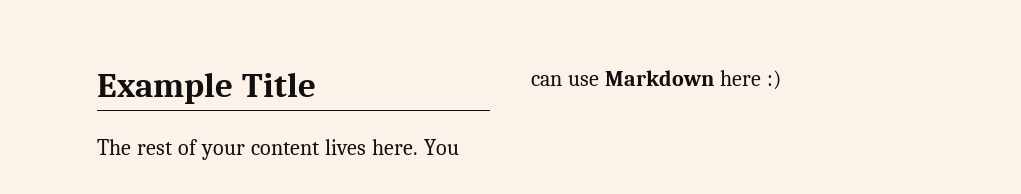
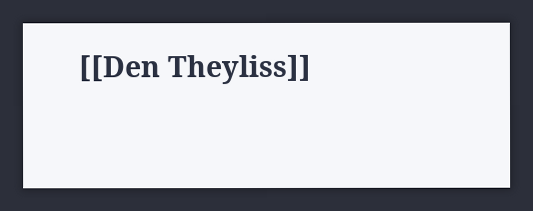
- Example Title
- The rest of your content lives here. You can use Markdown here :)
+ [[Den Theyliss]]

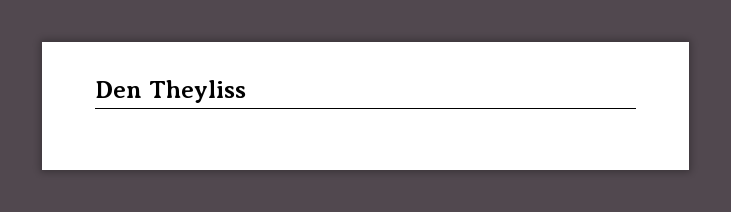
- [[Den Theyliss]]
+ Den Theyliss

